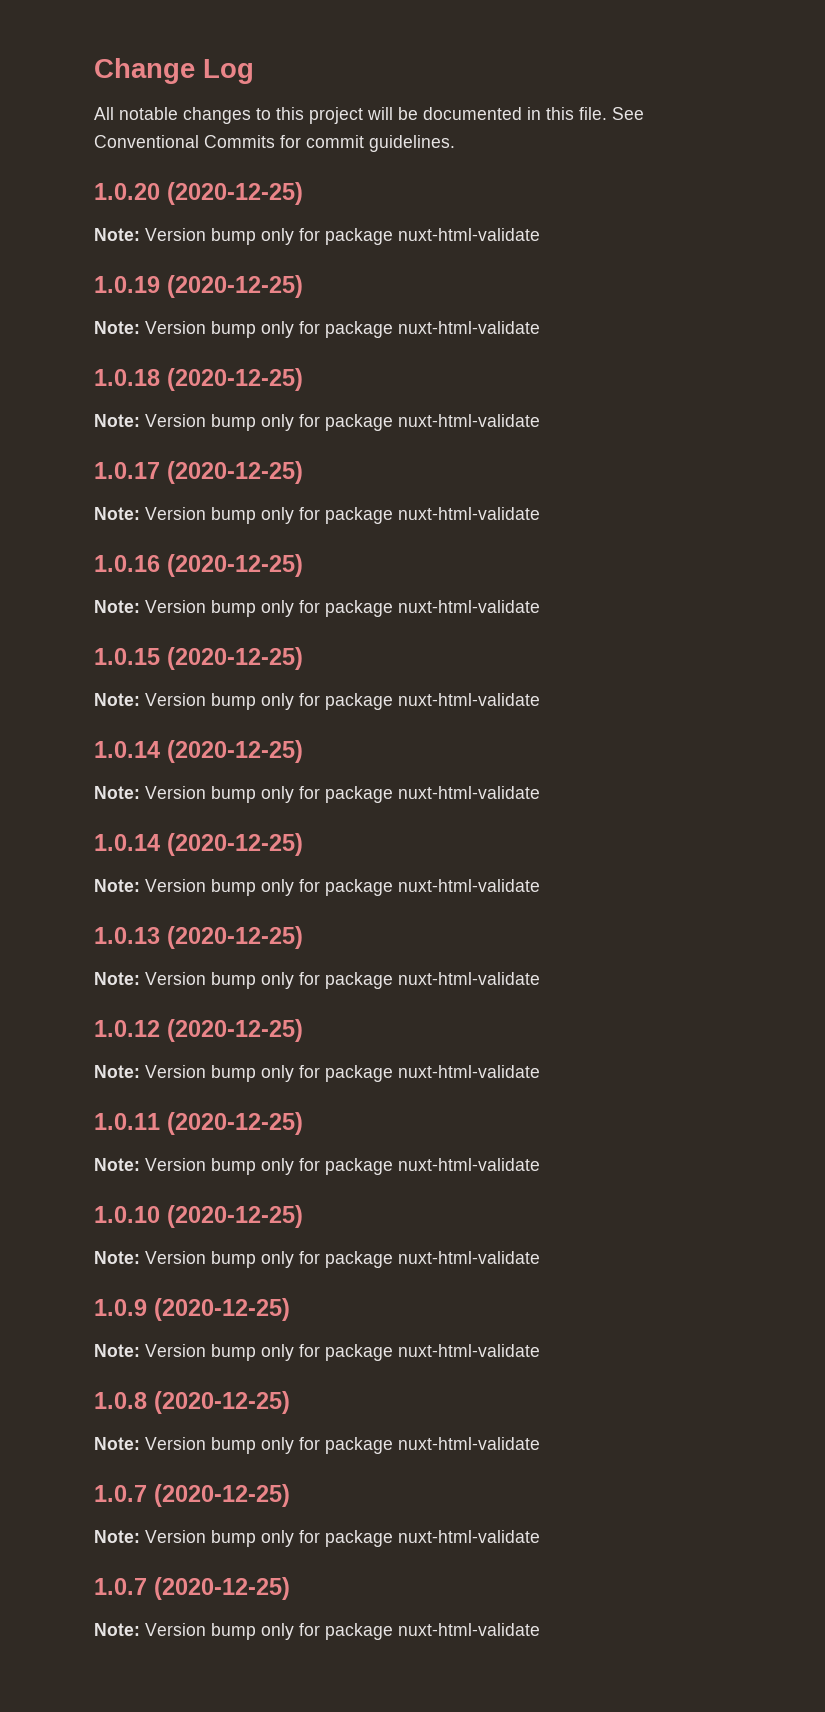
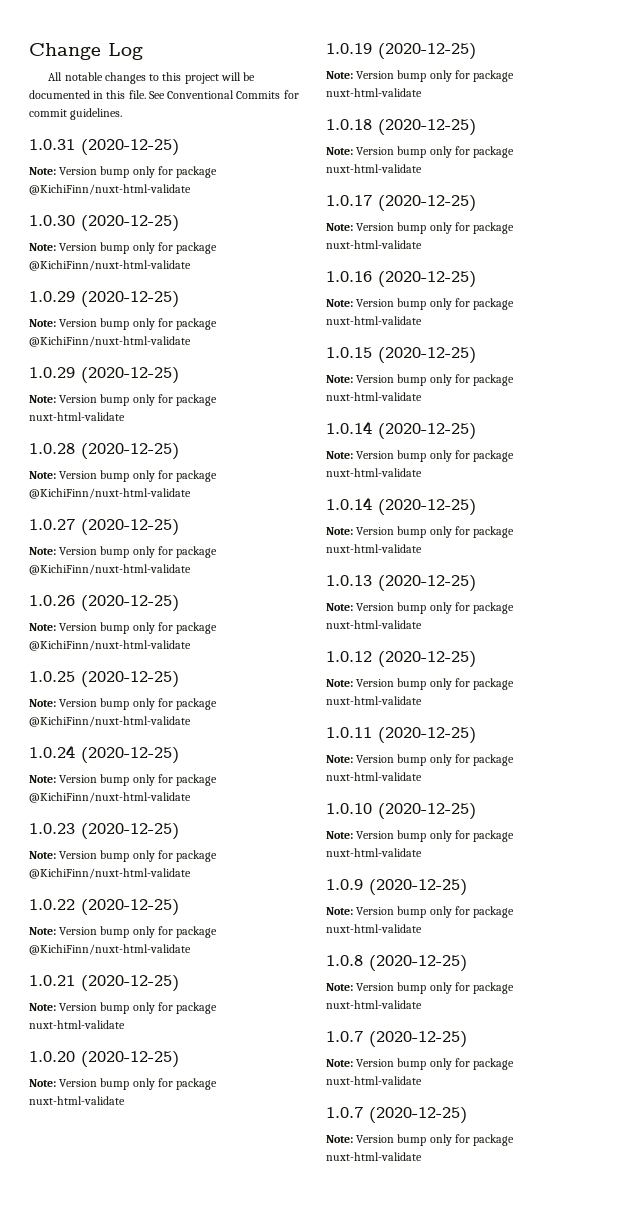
+ 1.0.31 (2020-12-25)
+ Note: Version bump only for package @KichiFinn/nuxt-html-validate
+ 1.0.30 (2020-12-25)
+ Note: Version bump only for package @KichiFinn/nuxt-html-validate
+ 1.0.29 (2020-12-25)
+ Note: Version bump only for package @KichiFinn/nuxt-html-validate
+ 1.0.29 (2020-12-25)
+ Note: Version bump only for package nuxt-html-validate
+ 1.0.28 (2020-12-25)
+ Note: Version bump only for package @KichiFinn/nuxt-html-validate
+ 1.0.27 (2020-12-25)
+ Note: Version bump only for package @KichiFinn/nuxt-html-validate
+ 1.0.26 (2020-12-25)
+ Note: Version bump only for package @KichiFinn/nuxt-html-validate
+ 1.0.25 (2020-12-25)
+ Note: Version bump only for package @KichiFinn/nuxt-html-validate
+ 1.0.24 (2020-12-25)
+ Note: Version bump only for package @KichiFinn/nuxt-html-validate
+ 1.0.23 (2020-12-25)
+ Note: Version bump only for package @KichiFinn/nuxt-html-validate
+ 1.0.22 (2020-12-25)
+ Note: Version bump only for package @KichiFinn/nuxt-html-validate
+ 1.0.21 (2020-12-25)
+ Note: Version bump only for package nuxt-html-validate

